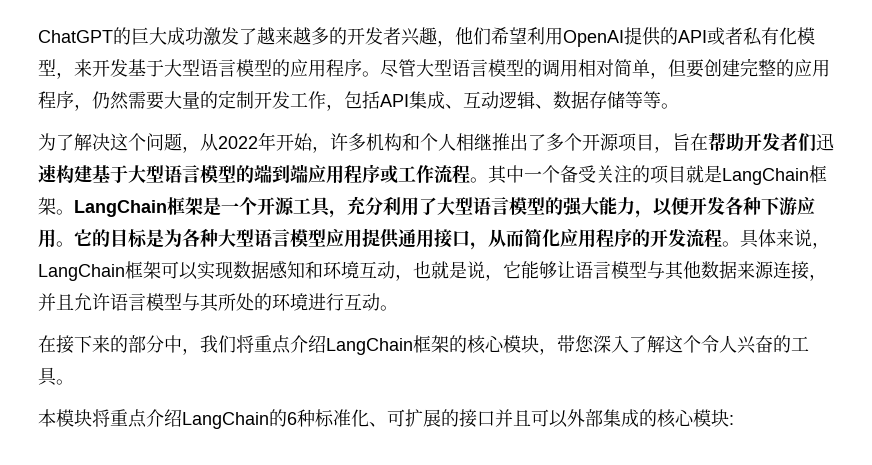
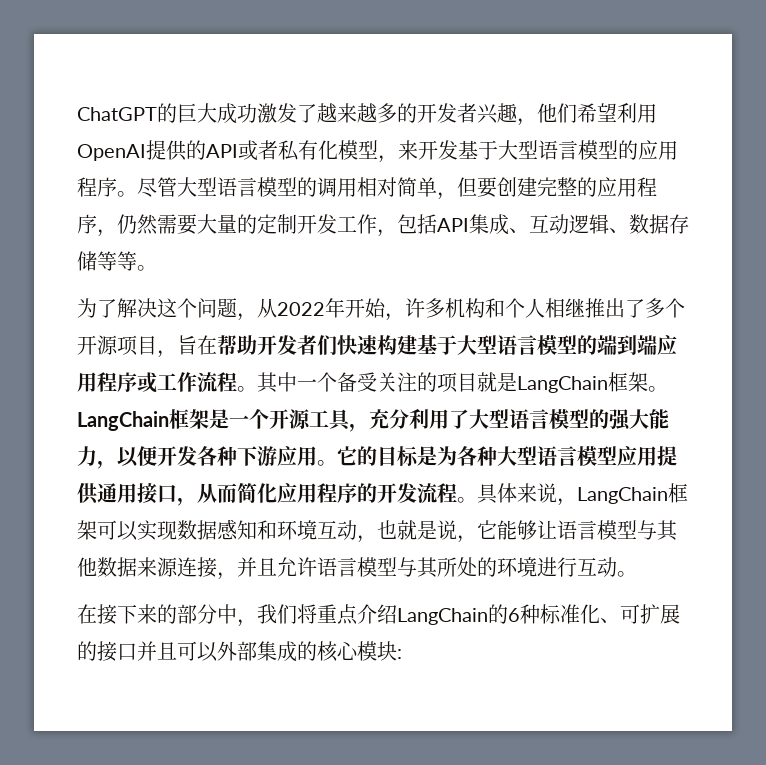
- 为了解决这个问题，从2022年开始，许多机构和个人相继推出了多个开源项目，旨在帮助开发者们迅速构建基于大型语言模型的端到端应用程序或工作流程。
+ 为了解决这个问题，从2022年开始，许多机构和个人相继推出了多个开源项目，旨在帮助开发者们快速构建基于大型语言模型的端到端应用程序或工作流程。
- 在接下来的部分中，我们将重点介绍LangChain框架的核心模块，带您深入了解这个令人兴奋的工具。
- 本模块将重点介绍LangChain的6种标准化、可扩展的接口并且可以外部集成的核心模块:
+ 在接下来的部分中，我们将重点介绍LangChain的6种标准化、可扩展的接口并且可以外部集成的核心模块:

